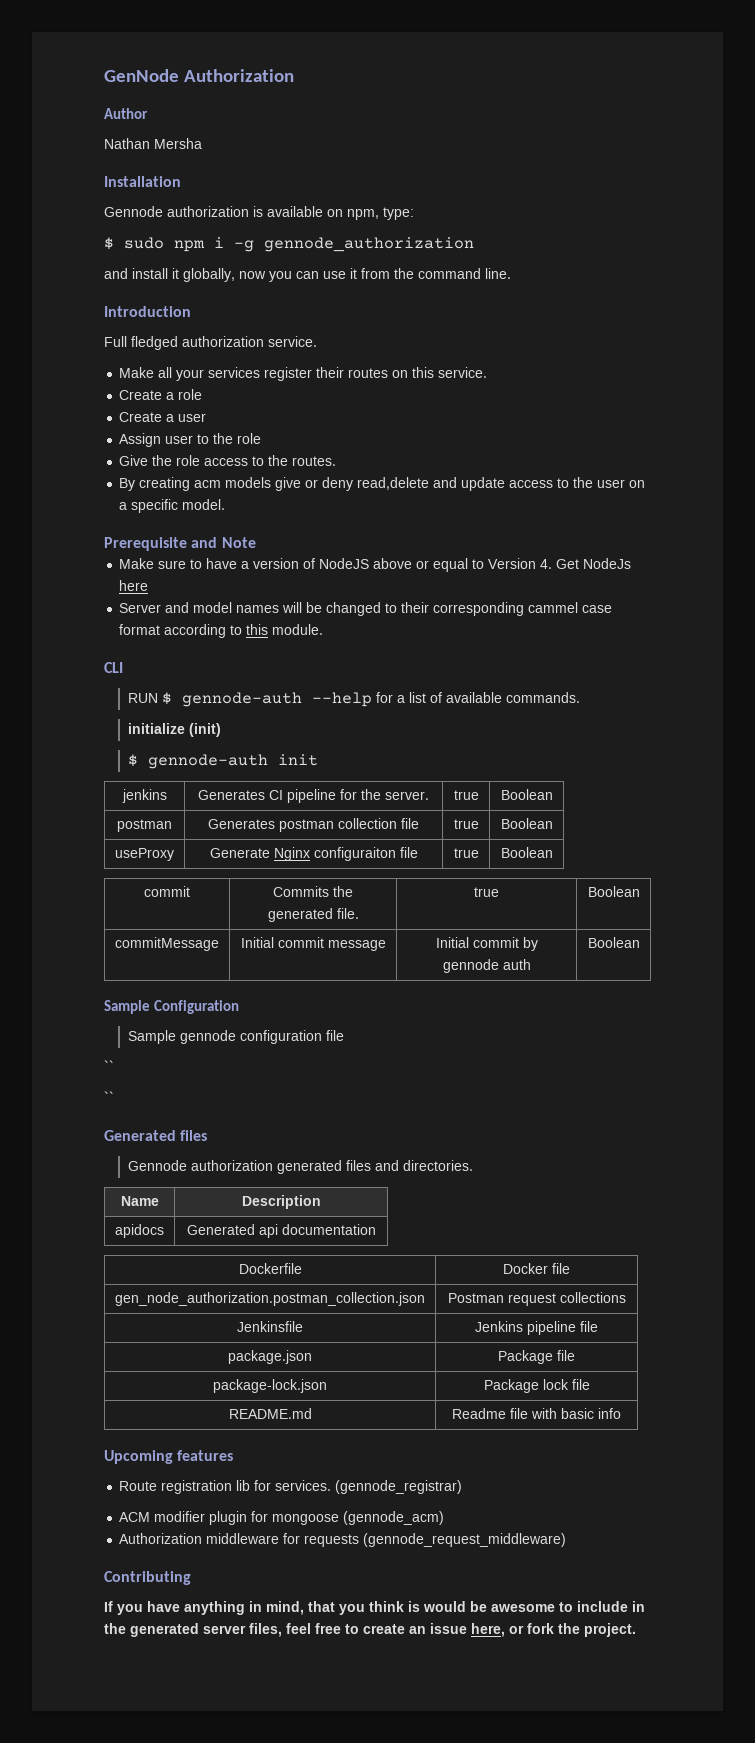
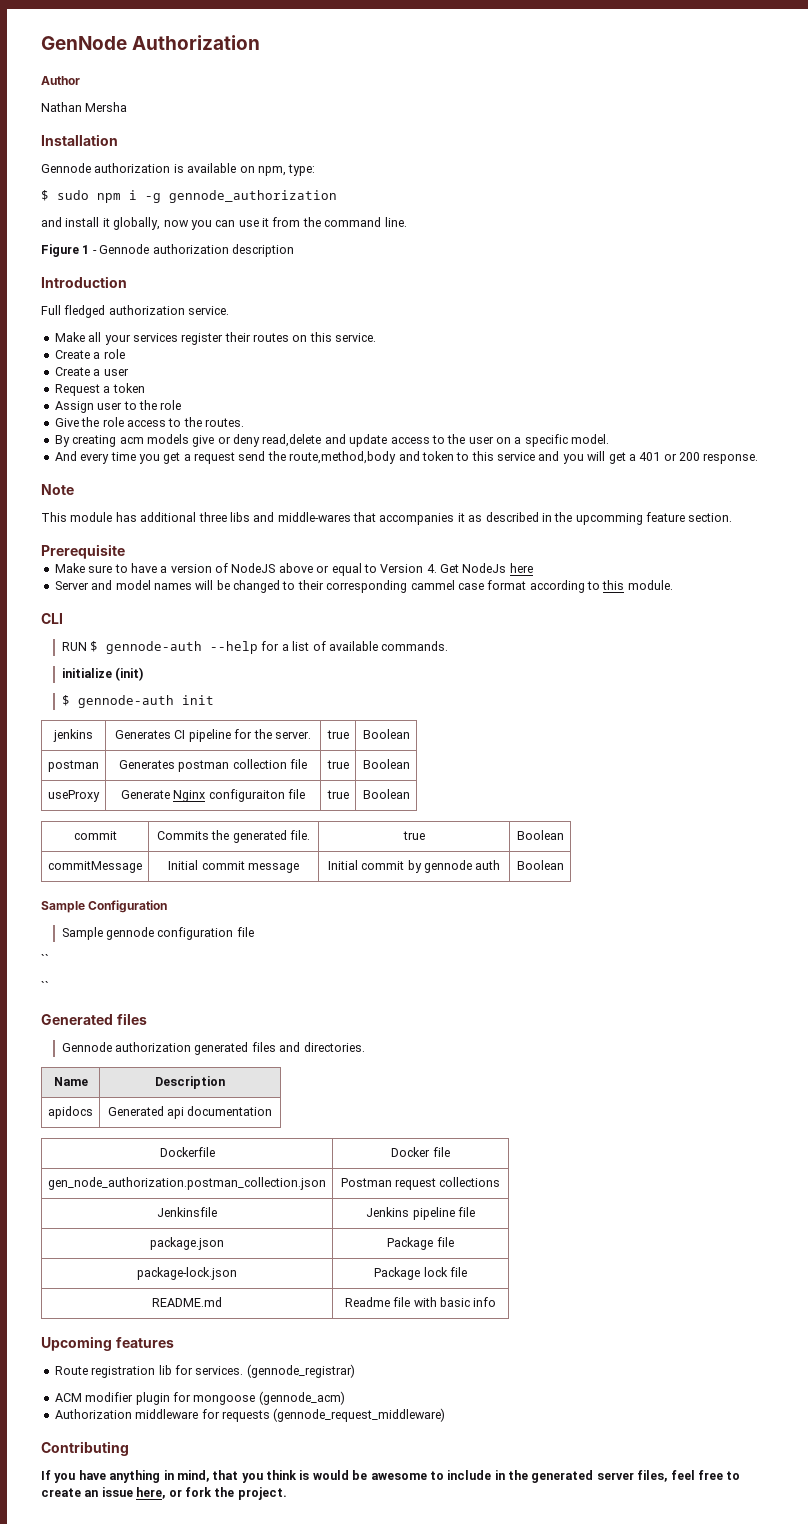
+ Figure 1 - Gennode authorization description
+ Request a token
+ And every time you get a request send the route,method,body and token to this service and you will get a 401 or 200 response.
+ Note
+ This module has additional three libs and middle-wares that accompanies it as described in the upcomming feature section.
- Prerequisite and Note
+ Prerequisite

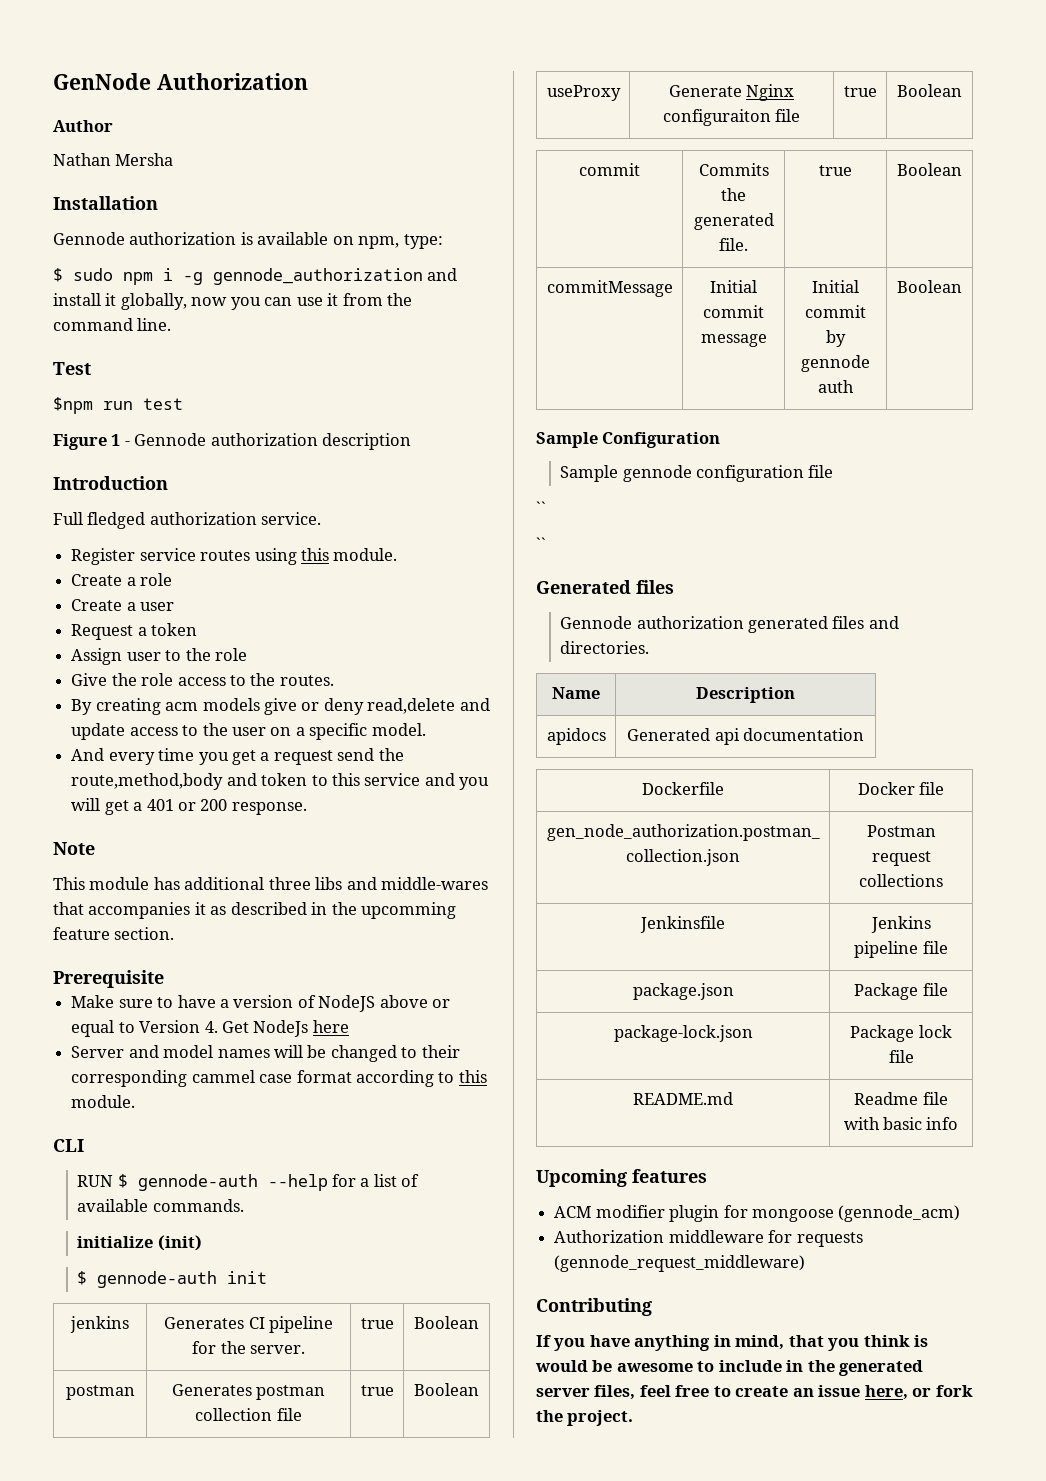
- $ sudo npm i -g gennode_authorization
- and install it globally, now you can use it from the command line.
+ $ sudo npm i -g gennode_authorization and install it globally, now you can use it from the command line.
+ Test
+ $npm run test
- Make all your services register their routes on this service.
+ Register service routes using this module.
- Route registration lib for services. (gennode_registrar)

